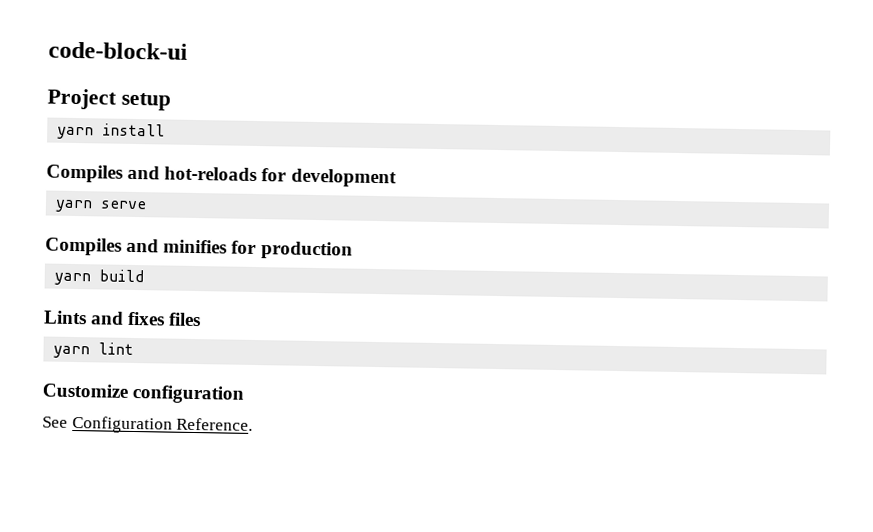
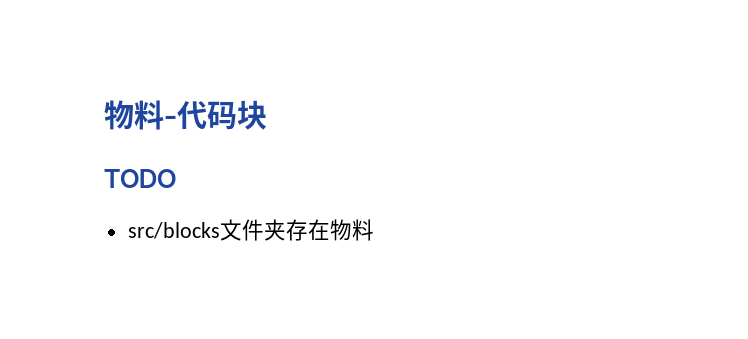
- code-block-ui
- Project setup
- yarn install
- Compiles and hot-reloads for development
- yarn serve
- Compiles and minifies for production
- yarn build
- Lints and fixes files
- yarn lint
- Customize configuration
- See Configuration Reference.
+ 物料-代码块
+ TODO
+ src/blocks文件夹存在物料

